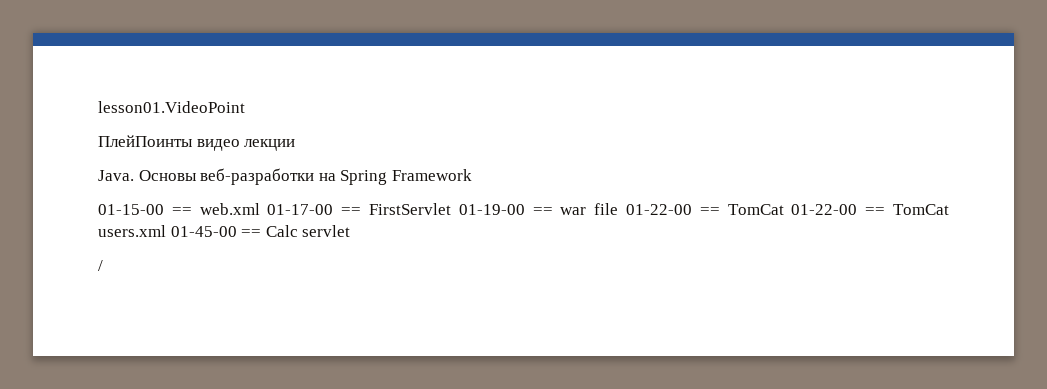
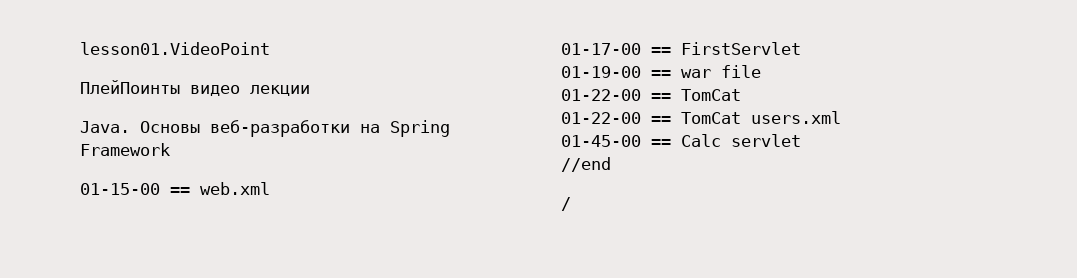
- 01-15-00 == web.xml 01-17-00 == FirstServlet 01-19-00 == war file 01-22-00 == TomCat 01-22-00 == TomCat users.xml 01-45-00 == Calc servlet
+ 01-15-00 == web.xml
+ 01-17-00 == FirstServlet
+ 01-19-00 == war file
+ 01-22-00 == TomCat
+ 01-22-00 == TomCat users.xml
+ 01-45-00 == Calc servlet
+ //end

